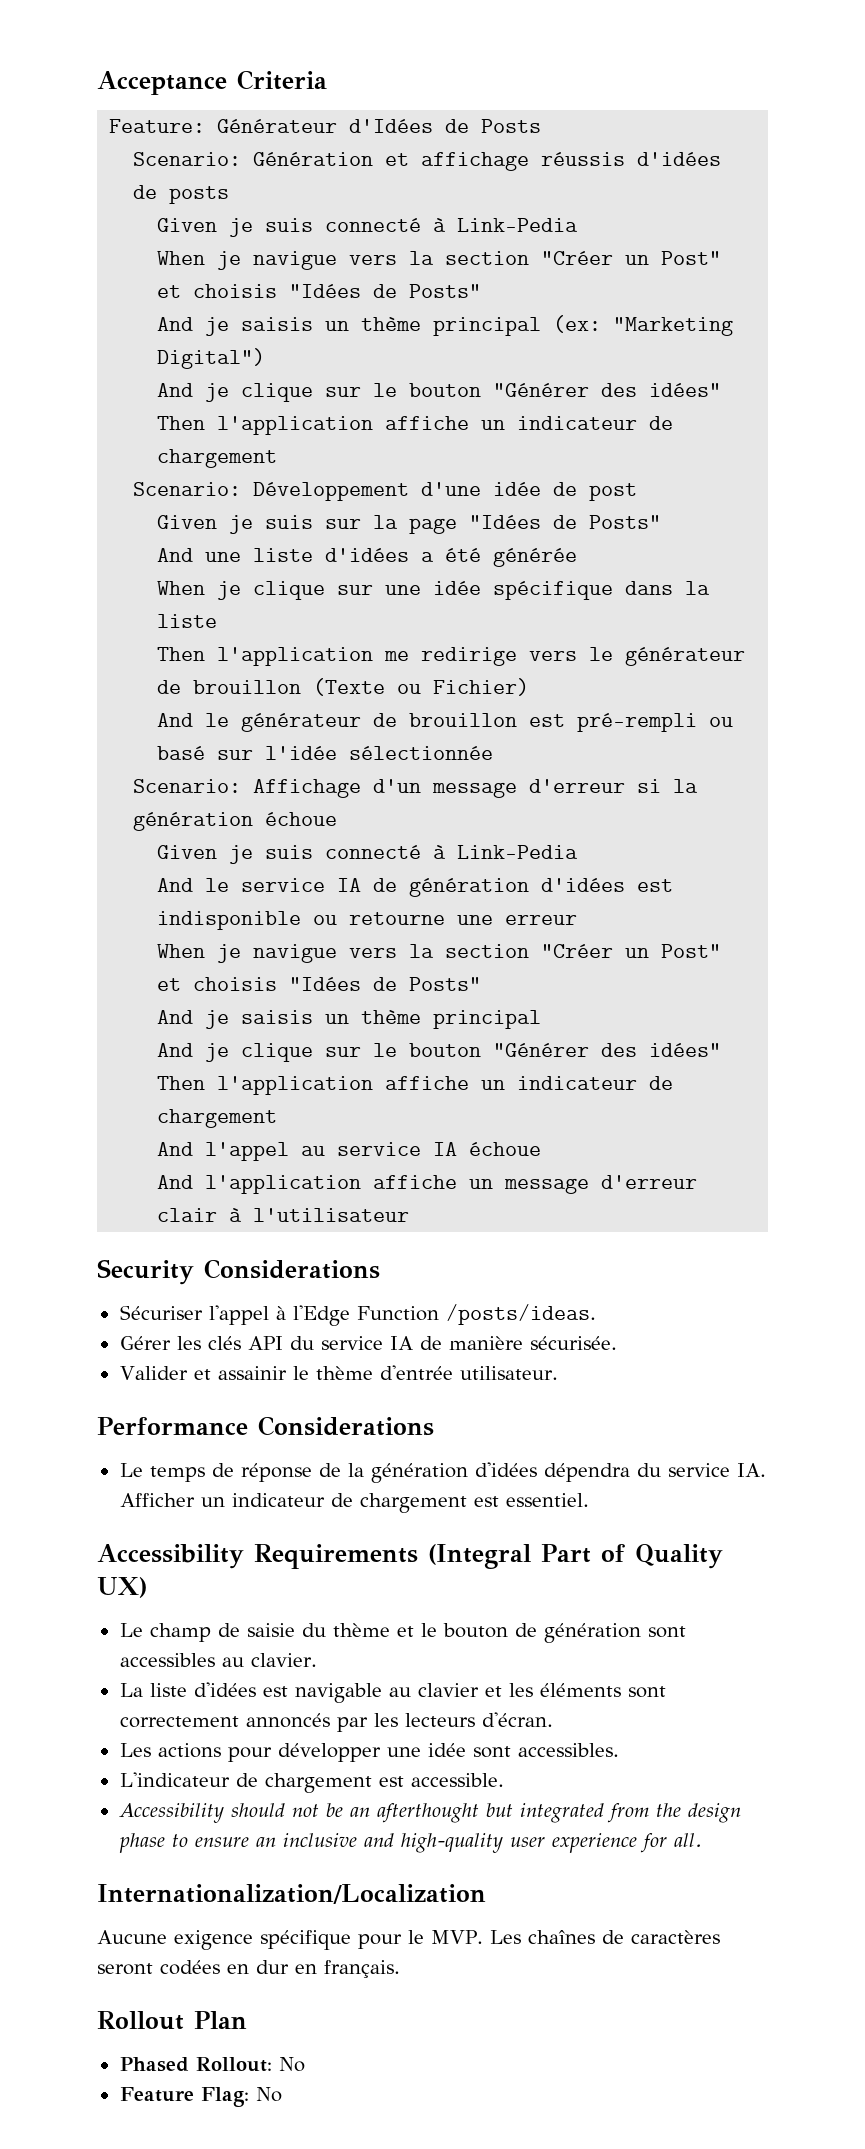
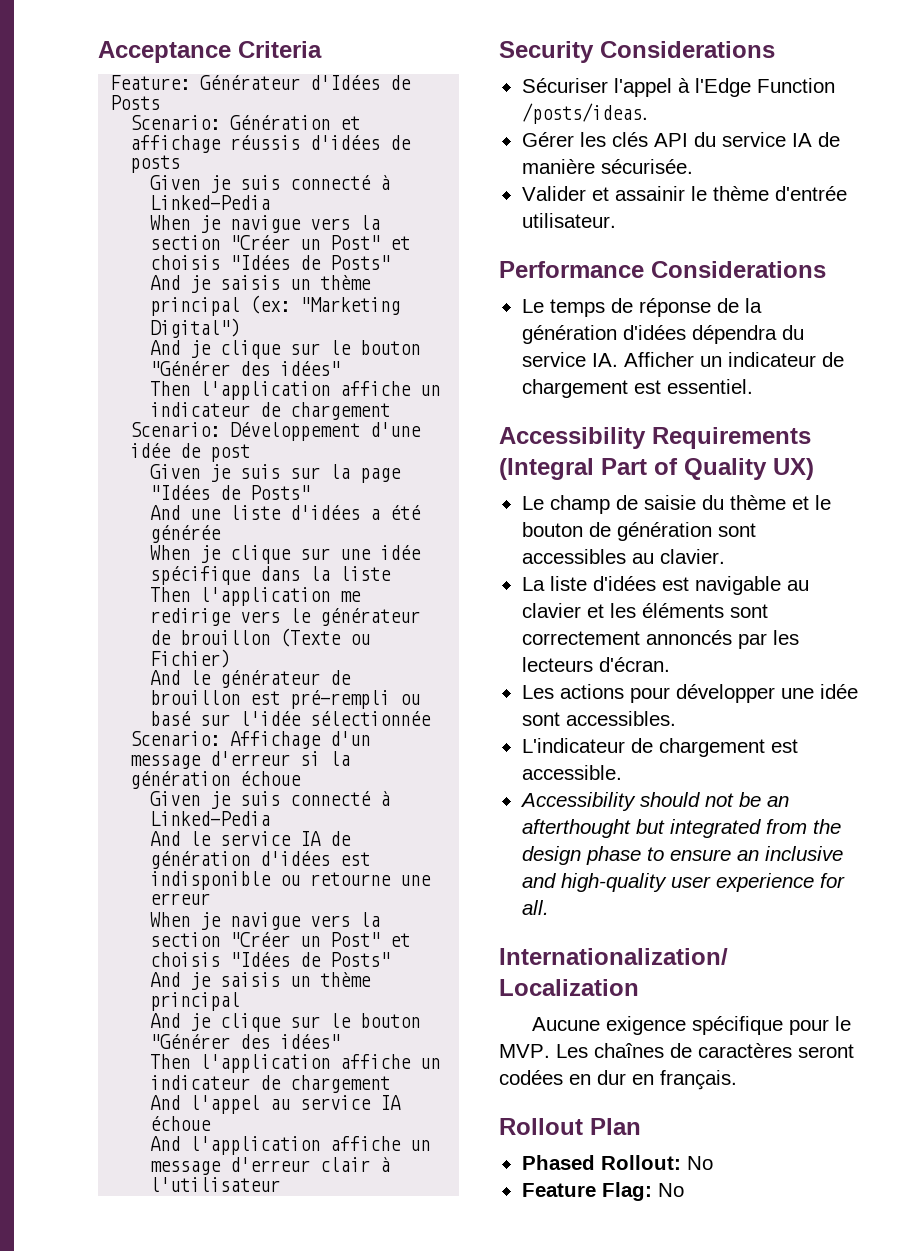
  Scenario: Génération et affichage réussis d'idées de posts
- Given je suis connecté à Link-Pedia
+ Given je suis connecté à Linked-Pedia
  Scenario: Affichage d'un message d'erreur si la génération échoue
- Given je suis connecté à Link-Pedia
+ Given je suis connecté à Linked-Pedia

